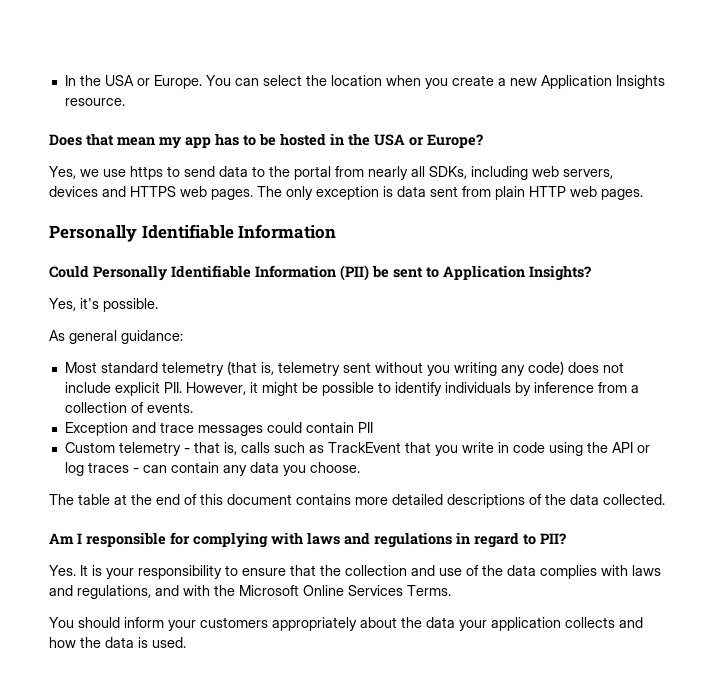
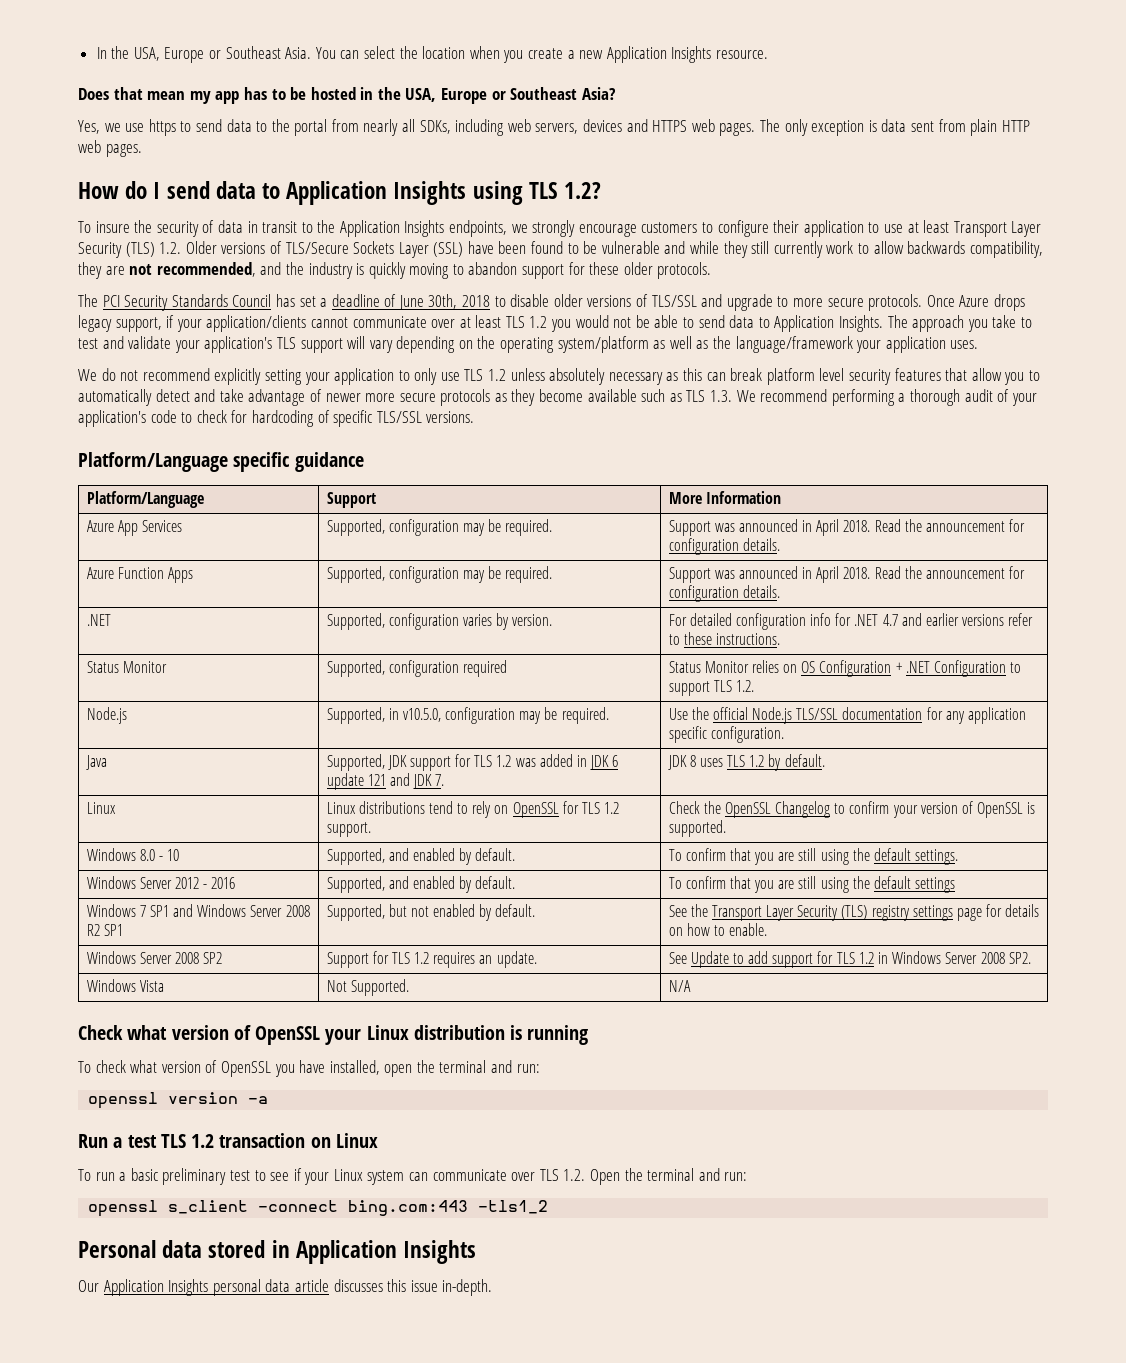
- In the USA or Europe.
+ In the USA, Europe or Southeast Asia.
- Does that mean my app has to be hosted in the USA or Europe?
+ Does that mean my app has to be hosted in the USA, Europe or Southeast Asia?
  The only exception is data sent from plain HTTP web pages.
- Personally Identifiable Information
- Could Personally Identifiable Information (PII) be sent to Application Insights?
- Yes, it's possible.
- As general guidance:
- Most standard telemetry (that is, telemetry sent without you writing any code) does not include explicit PII. However, it might be possible to identify individuals by inference from a collection of events.
- Exception and trace messages could contain PII
- Custom telemetry - that is, calls such as TrackEvent that you write in code using the API or log traces - can contain any data you choose.
- The table at the end of this document contains more detailed descriptions of the data collected.
- Am I responsible for complying with laws and regulations in regard to PII?
- Yes. It is your responsibility to ensure that the collection and use of the data complies with laws and regulations, and with the Microsoft Online Services Terms.
- You should inform your customers appropriately about the data your application collects and how the data is used.
+ How do I send data to Application Insights using TLS 1.2?
+ To insure the security of data in transit to the Application Insights endpoints, we strongly encourage customers to configure their application to use at least Transport Layer Security (TLS) 1.2. Older versions of TLS/Secure Sockets Layer (SSL) have been found to be vulnerable and while they still currently work to allow backwards compatibility, they are not recommended, and the industry is quickly moving to abandon support for these older protocols.
+ The PCI Security Standards Council has set a deadline of June 30th, 2018 to disable older versions of TLS/SSL and upgrade to more secure protocols. Once Azure drops legacy support, if your application/clients cannot communicate over at least TLS 1.2 you would not be able to send data to Application Insights. The approach you take to test and validate your application's TLS support will vary depending on the operating system/platform as well as the language/framework your application uses.
+ We do not recommend explicitly setting your application to only use TLS 1.2 unless absolutely necessary as this can break platform level security features that allow you to automatically detect and take advantage of newer more secure protocols as they become available such as TLS 1.3. We recommend performing a thorough audit of your application's code to check for hardcoding of specific TLS/SSL versions.
+ Platform/Language specific guidance
+ Platform/Language | Support | More Information
+ Azure App Services | Supported, configuration may be required. | Support was announced in April 2018. Read the announcement for configuration details.
+ Azure Function Apps | Supported, configuration may be required. | Support was announced in April 2018. Read the announcement for configuration details.
+ .NET | Supported, configuration varies by version. | For detailed configuration info for .NET 4.7 and earlier versions refer to these instructions.
+ Status Monitor | Supported, configuration required | Status Monitor relies on OS Configuration + .NET Configuration to support TLS 1.2.
+ Node.js | Supported, in v10.5.0, configuration may be required. | Use the official Node.js TLS/SSL documentation for any application specific configuration.
+ Java | Supported, JDK support for TLS 1.2 was added in JDK 6 update 121 and JDK 7. | JDK 8 uses TLS 1.2 by default.
+ Linux | Linux distributions tend to rely on OpenSSL for TLS 1.2 support. | Check the OpenSSL Changelog to confirm your version of OpenSSL is supported.
+ Windows 8.0 - 10 | Supported, and enabled by default. | To confirm that you are still using the default settings.
+ Windows Server 2012 - 2016 | Supported, and enabled by default. | To confirm that you are still using the default settings
+ Windows 7 SP1 and Windows Server 2008 R2 SP1 | Supported, but not enabled by default. | See the Transport Layer Security (TLS) registry settings page for details on how to enable.
+ Windows Server 2008 SP2 | Support for TLS 1.2 requires an update. | See Update to add support for TLS 1.2 in Windows Server 2008 SP2.
+ Windows Vista | Not Supported. | N/A
+ Check what version of OpenSSL your Linux distribution is running
+ To check what version of OpenSSL you have installed, open the terminal and run:
+ openssl version -a
+ Run a test TLS 1.2 transaction on Linux
+ To run a basic preliminary test to see if your Linux system can communicate over TLS 1.2. Open the terminal and run:
+ openssl s_client -connect bing.com:443 -tls1_2
+ Personal data stored in Application Insights
+ Our Application Insights personal data article discusses this issue in-depth.

